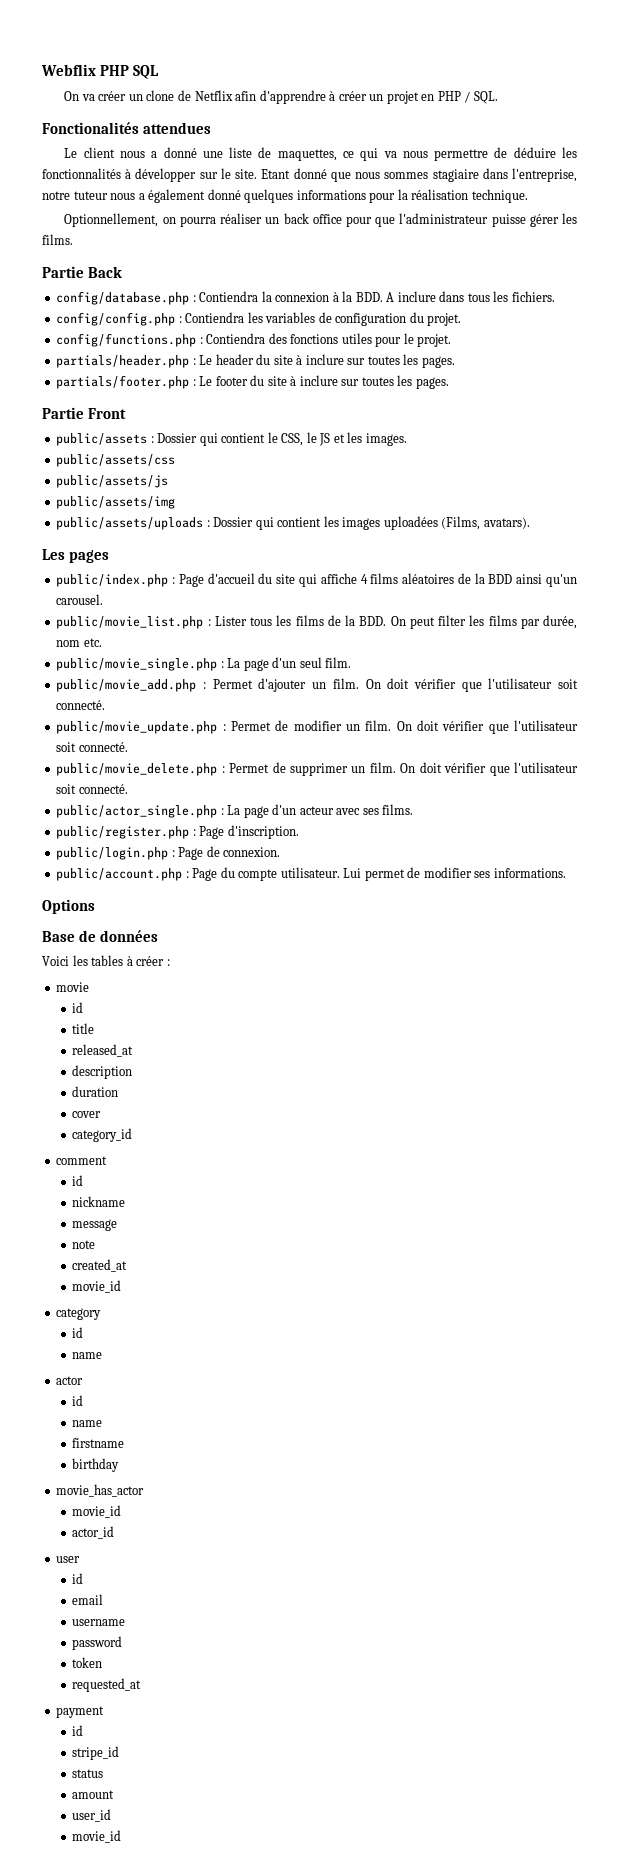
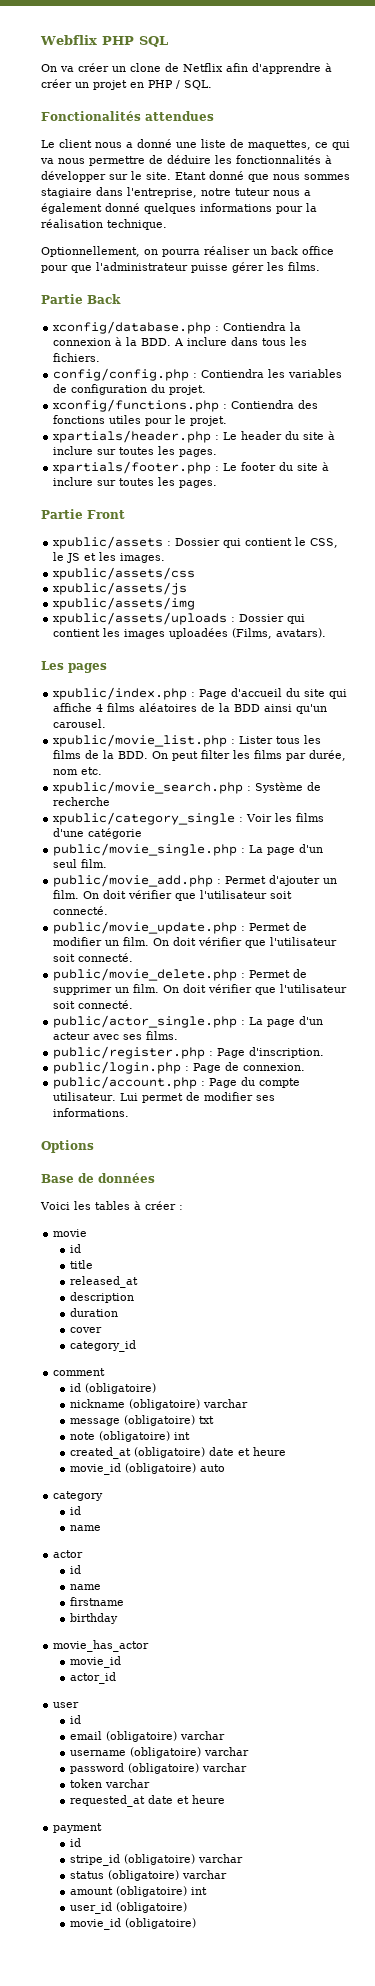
- config/database.php : Contiendra la connexion à la BDD. A inclure dans tous les fichiers.
+ xconfig/database.php : Contiendra la connexion à la BDD. A inclure dans tous les fichiers.
- config/functions.php : Contiendra des fonctions utiles pour le projet.
+ xconfig/functions.php : Contiendra des fonctions utiles pour le projet.
- partials/header.php : Le header du site à inclure sur toutes les pages.
+ xpartials/header.php : Le header du site à inclure sur toutes les pages.
- partials/footer.php : Le footer du site à inclure sur toutes les pages.
+ xpartials/footer.php : Le footer du site à inclure sur toutes les pages.
- public/assets : Dossier qui contient le CSS, le JS et les images.
+ xpublic/assets : Dossier qui contient le CSS, le JS et les images.
- public/assets/css
- public/assets/js
- public/assets/img
- public/assets/uploads : Dossier qui contient les images uploadées (Films, avatars).
+ xpublic/assets/css
+ xpublic/assets/js
+ xpublic/assets/img
+ xpublic/assets/uploads : Dossier qui contient les images uploadées (Films, avatars).
- public/index.php : Page d'accueil du site qui affiche 4 films aléatoires de la BDD ainsi qu'un carousel.
+ xpublic/index.php : Page d'accueil du site qui affiche 4 films aléatoires de la BDD ainsi qu'un carousel.
- public/movie_list.php : Lister tous les films de la BDD. On peut filter les films par durée, nom etc.
+ xpublic/movie_list.php : Lister tous les films de la BDD. On peut filter les films par durée, nom etc.
+ xpublic/movie_search.php : Système de recherche
+ xpublic/category_single : Voir les films d'une catégorie
  comment
- id
+ id (obligatoire)
- nickname
+ nickname (obligatoire) varchar
- message
+ message (obligatoire) txt
- note
+ note (obligatoire) int
- created_at
- movie_id
+ created_at (obligatoire) date et heure
+ movie_id (obligatoire) auto
- email
+ email (obligatoire) varchar
- username
+ username (obligatoire) varchar
- password
+ password (obligatoire) varchar
- token
+ token varchar
- requested_at
+ requested_at date et heure
- stripe_id
+ stripe_id (obligatoire) varchar
- status
+ status (obligatoire) varchar
- amount
+ amount (obligatoire) int
- user_id
- movie_id
+ user_id (obligatoire)
+ movie_id (obligatoire)

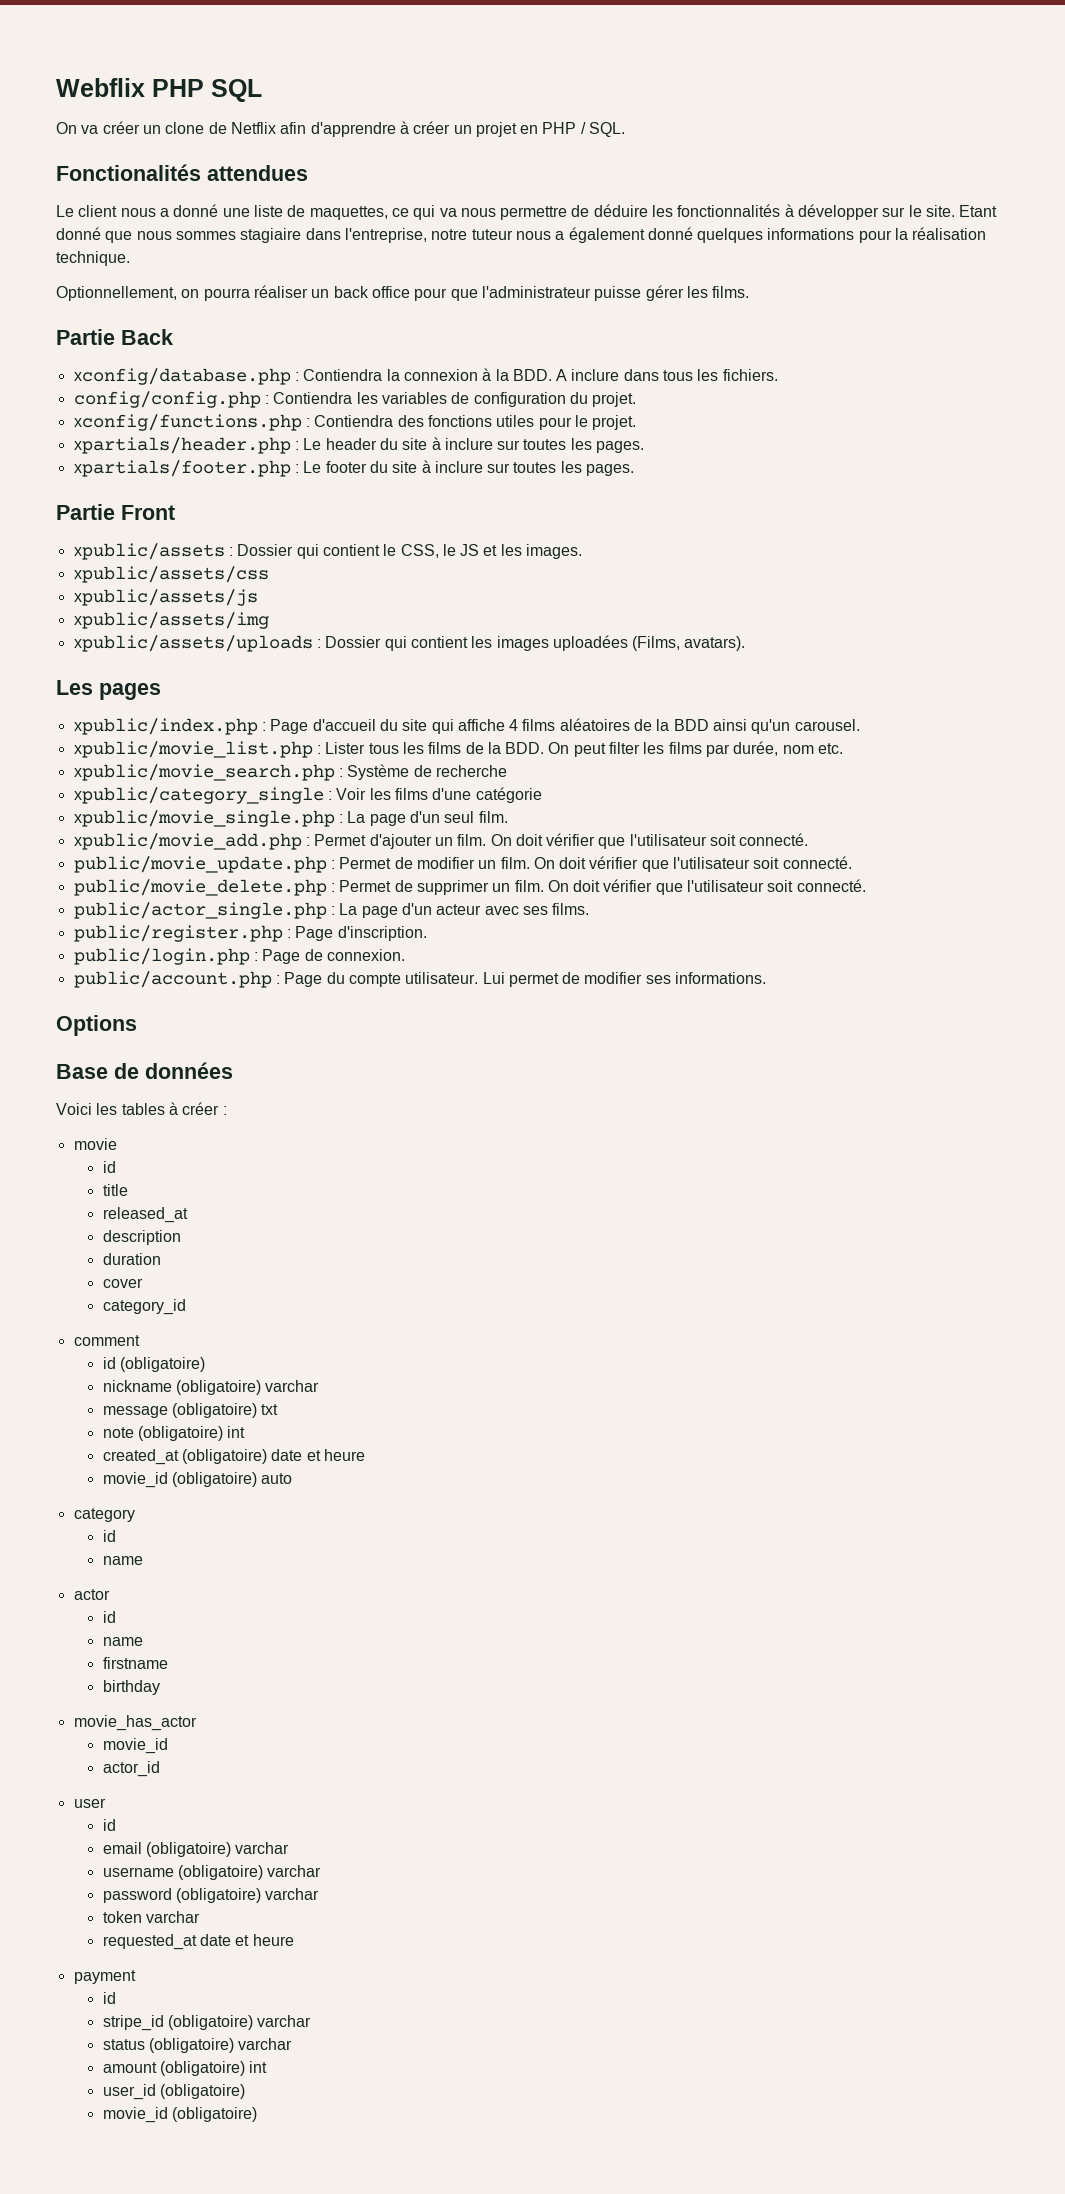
- public/movie_single.php : La page d'un seul film.
+ xpublic/movie_single.php : La page d'un seul film.
- public/movie_add.php : Permet d'ajouter un film.
+ xpublic/movie_add.php : Permet d'ajouter un film.

